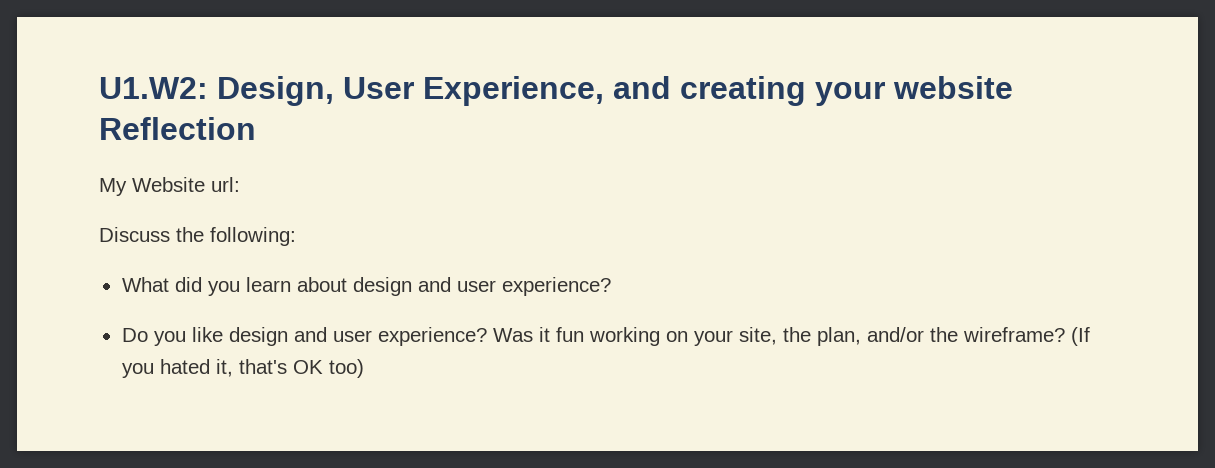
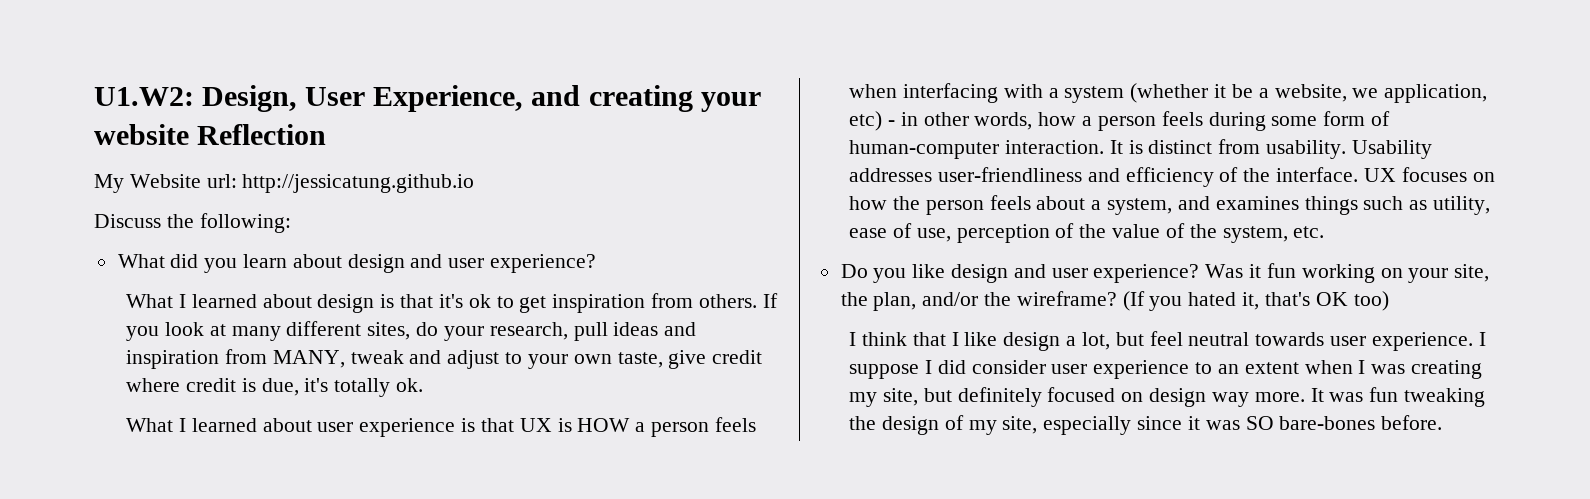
- My Website url:
+ My Website url: http://jessicatung.github.io
+ What I learned about design is that it's ok to get inspiration from others. If you look at many different sites, do your research, pull ideas and inspiration from MANY, tweak and adjust to your own taste, give credit where credit is due, it's totally ok.
+ What I learned about user experience is that UX is HOW a person feels when interfacing with a system (whether it be a website, we application, etc) - in other words, how a person feels during some form of human-computer interaction. It is distinct from usability. Usability addresses user-friendliness and efficiency of the interface. UX focuses on how the person feels about a system, and examines things such as utility, ease of use, perception of the value of the system, etc.
+ I think that I like design a lot, but feel neutral towards user experience. I suppose I did consider user experience to an extent when I was creating my site, but definitely focused on design way more. It was fun tweaking the design of my site, especially since it was SO bare-bones before.

